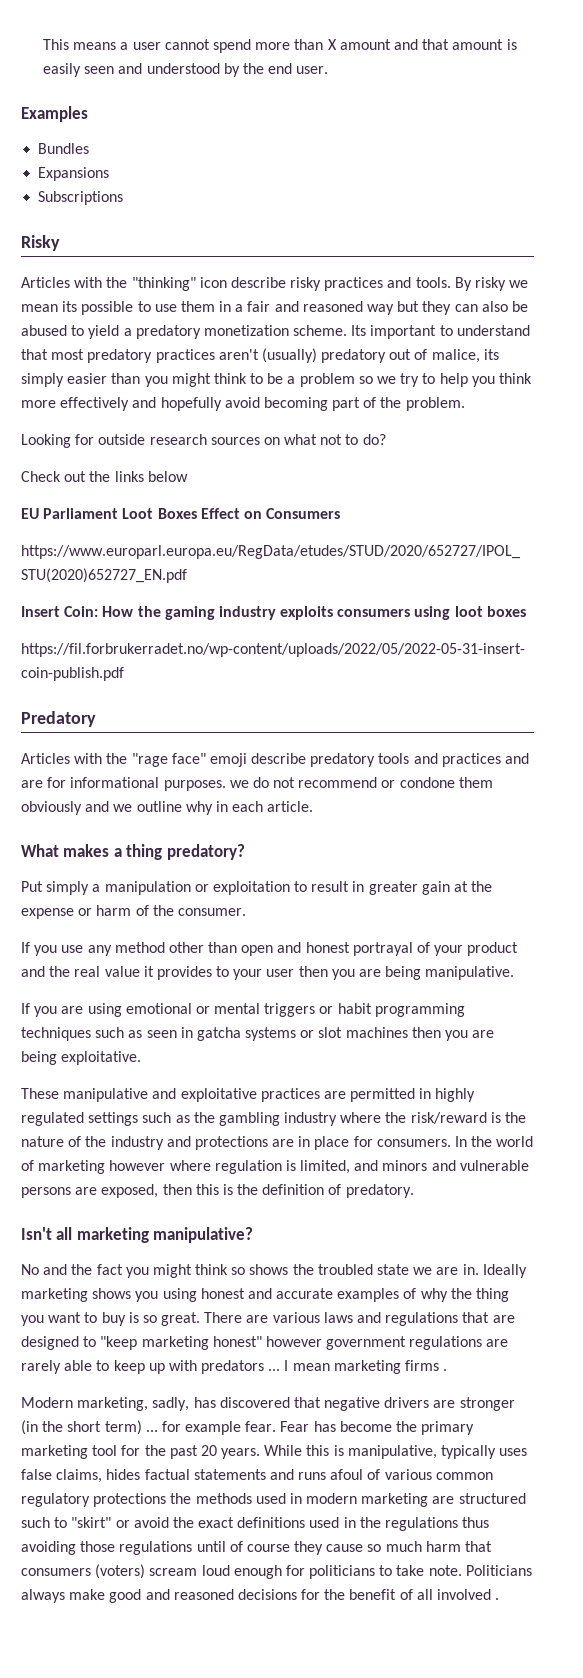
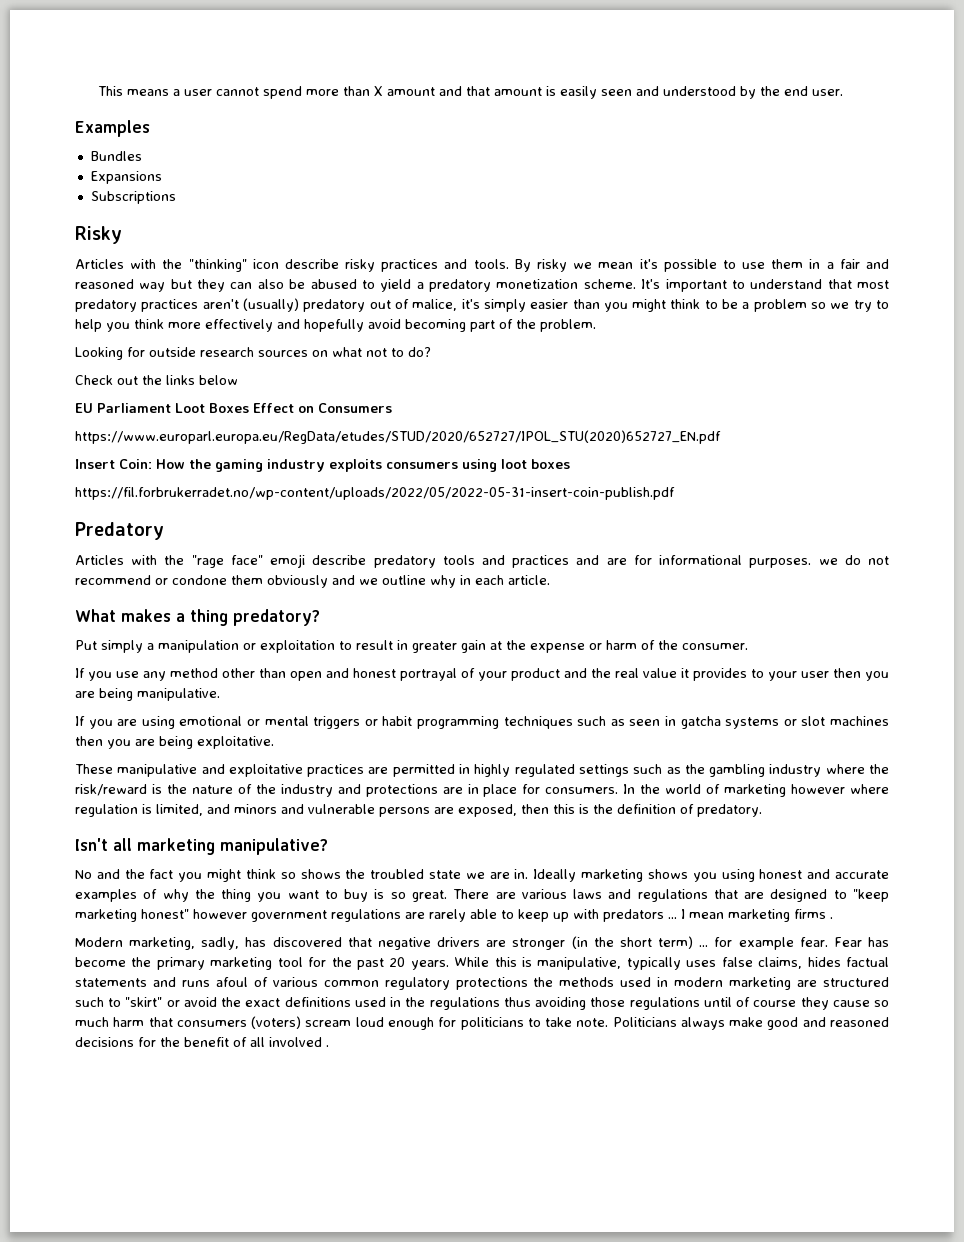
- By risky we mean its possible to use them in a fair and reasoned way but they can also be abused to yield a predatory monetization scheme.
+ By risky we mean it's possible to use them in a fair and reasoned way but they can also be abused to yield a predatory monetization scheme.
- Its important to understand that most predatory practices aren't (usually) predatory out of malice, its simply easier than you might think to be a problem so we try to help you think more effectively and hopefully avoid becoming part of the problem.
+ It's important to understand that most predatory practices aren't (usually) predatory out of malice, it's simply easier than you might think to be a problem so we try to help you think more effectively and hopefully avoid becoming part of the problem.

